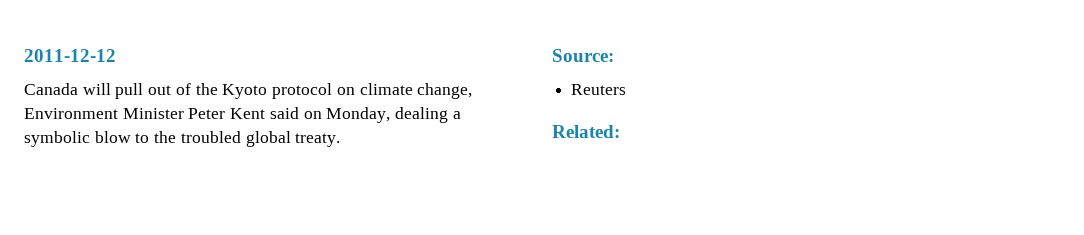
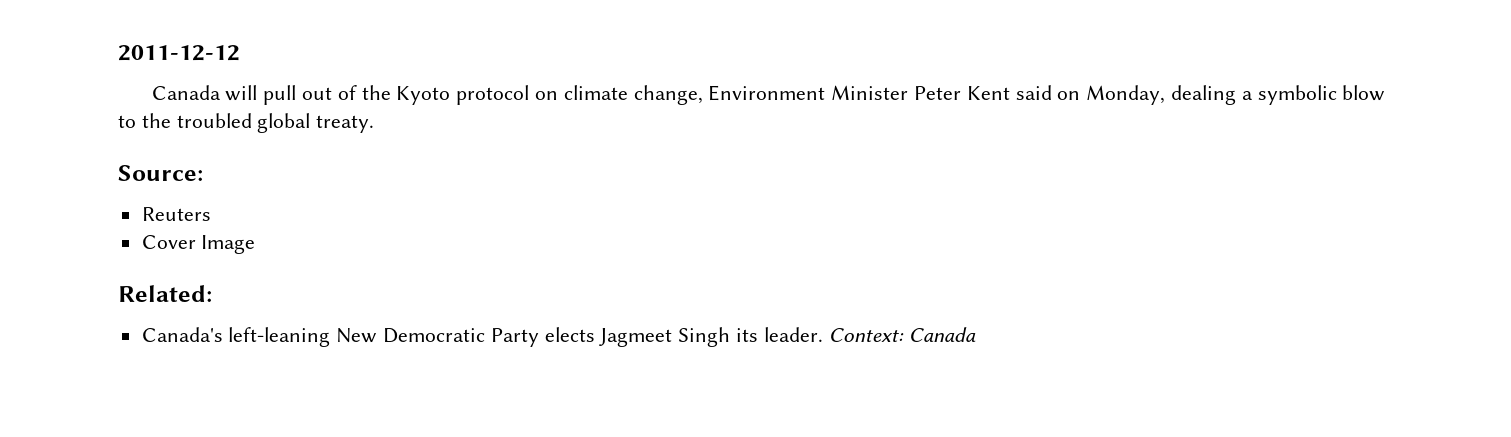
+ Cover Image
+ Canada's left-leaning New Democratic Party elects Jagmeet Singh its leader. Context: Canada

